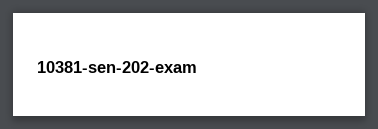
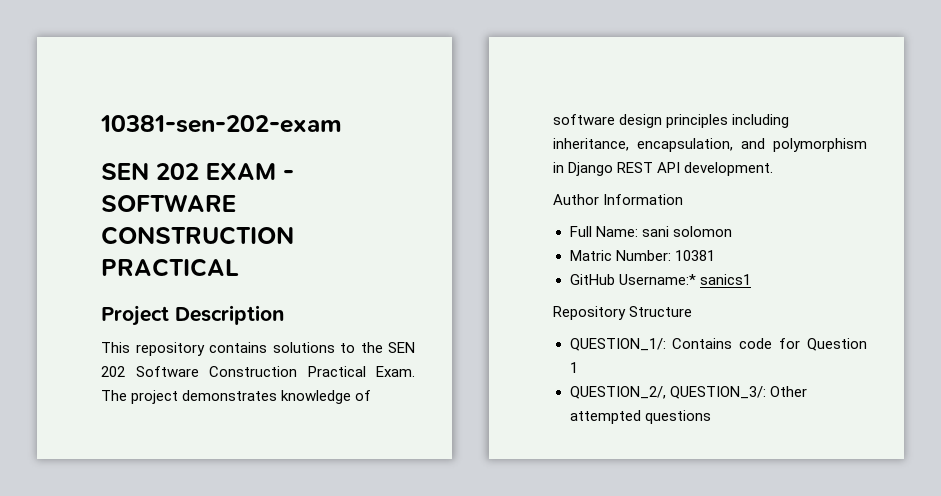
+ SEN 202 EXAM - SOFTWARE CONSTRUCTION PRACTICAL
+ Project Description
+ This repository contains solutions to the SEN 202 Software Construction Practical Exam. The project demonstrates knowledge of software design principles including inheritance, encapsulation, and polymorphism in Django REST API development.
+ Author Information
+ Full Name: sani solomon
+ Matric Number: 10381
+ GitHub Username:* sanics1
+ Repository Structure
+ QUESTION_1/: Contains code for Question 1
+ QUESTION_2/, QUESTION_3/: Other attempted questions

